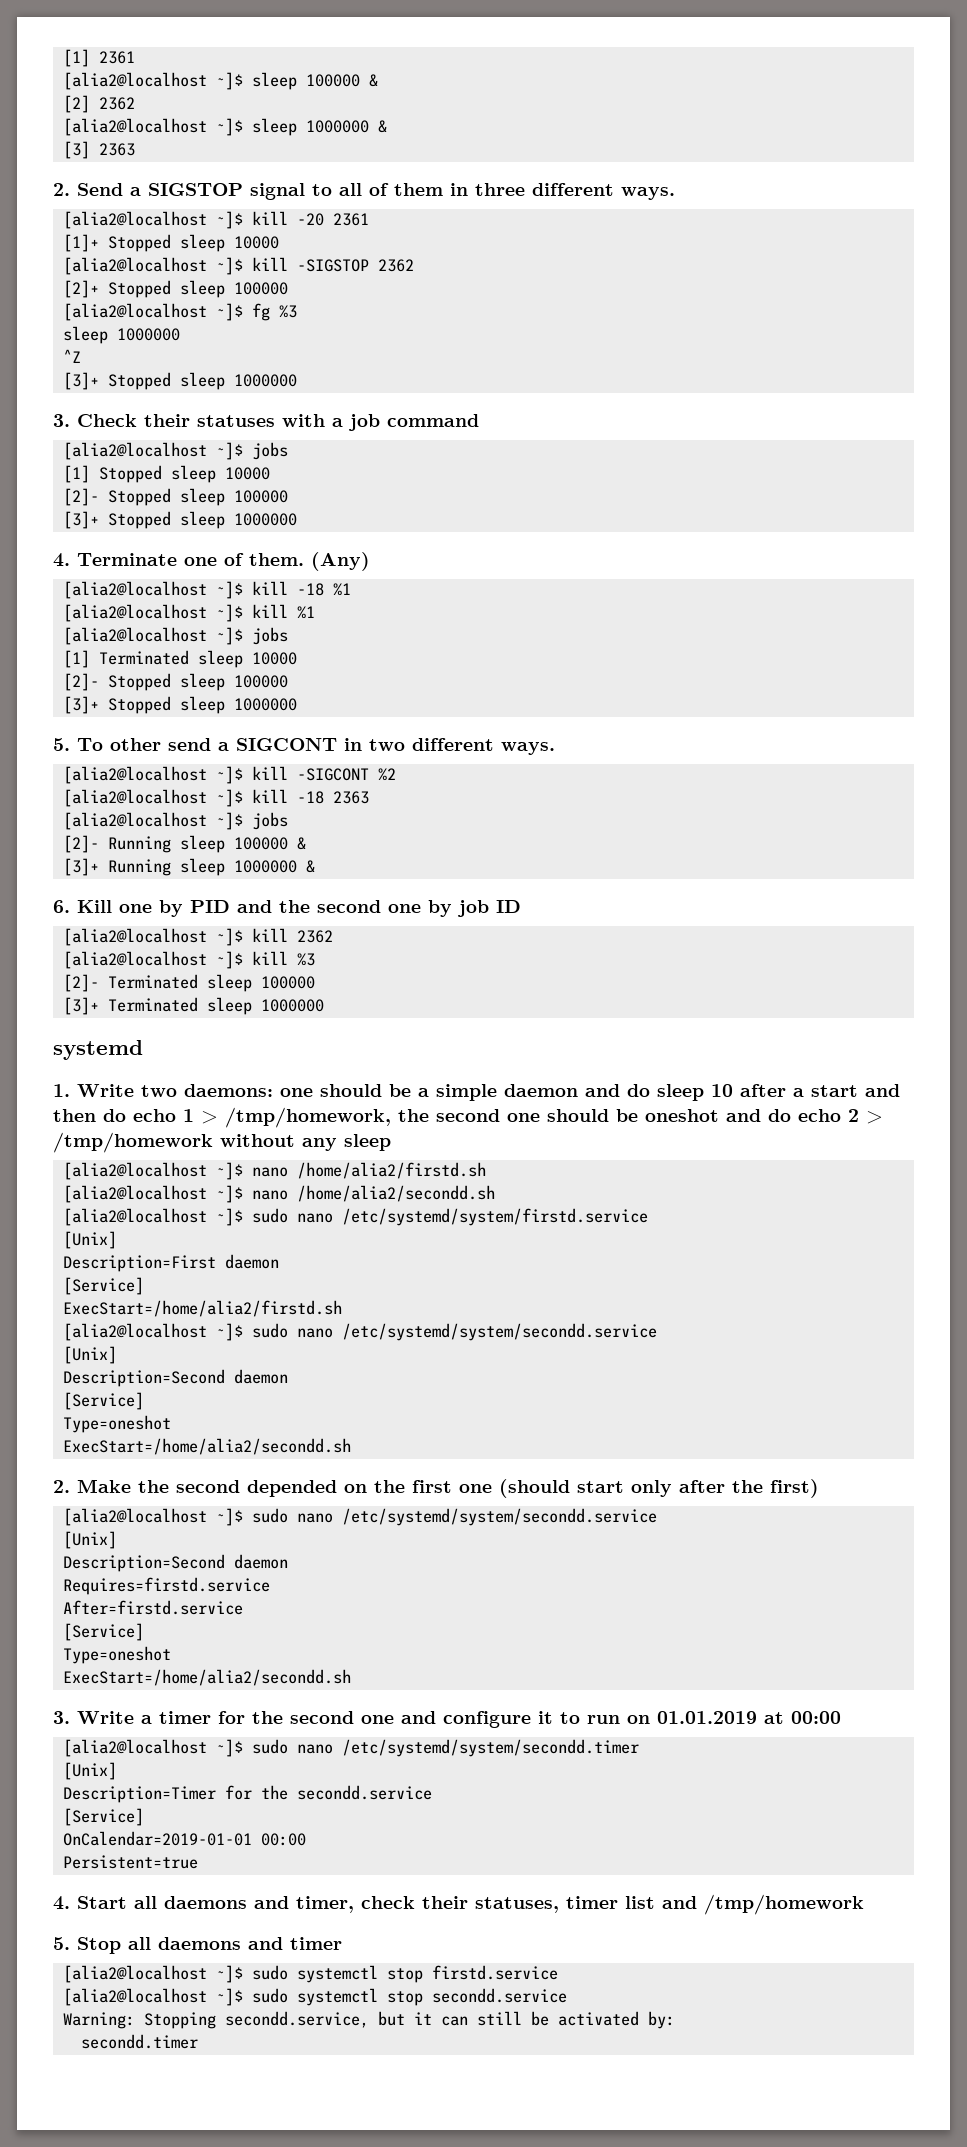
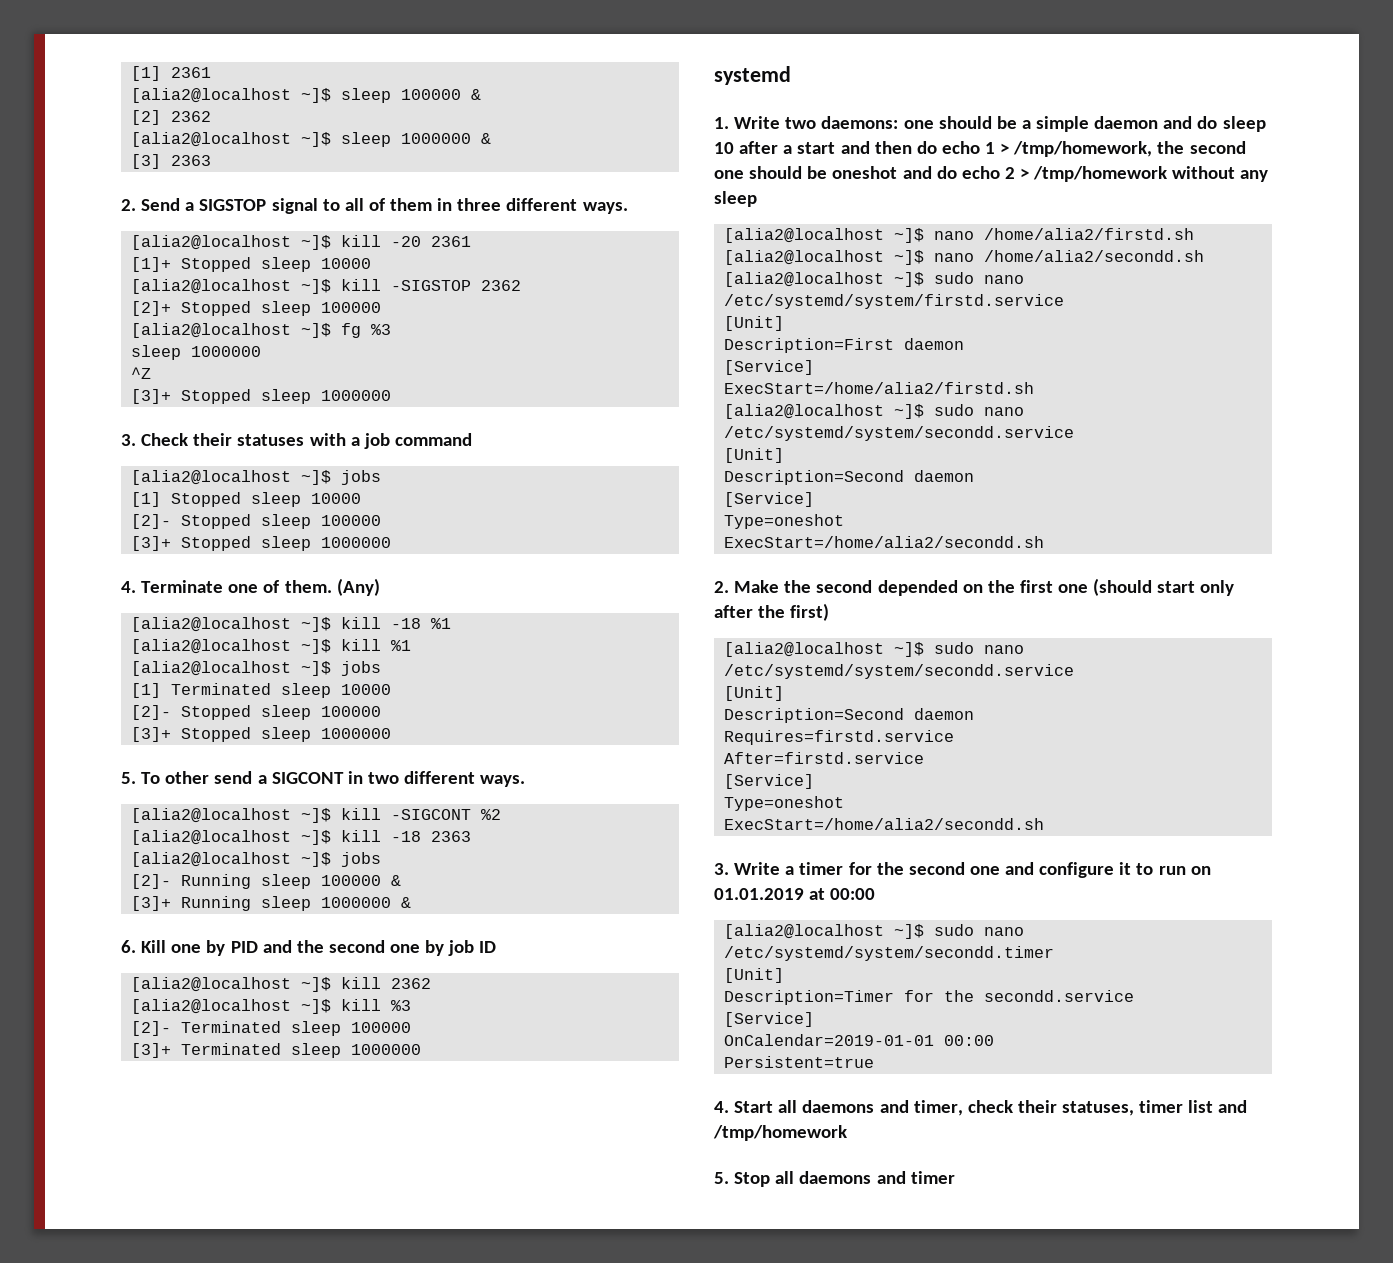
  [alia2@localhost ~]$ sudo nano /etc/systemd/system/firstd.service
- [Unix]
+ [Unit]
  ExecStart=/home/alia2/firstd.sh
  [alia2@localhost ~]$ sudo nano /etc/systemd/system/secondd.service
- [Unix]
+ [Unit]
  2. Make the second depended on the first one (should start only after the first)
  [alia2@localhost ~]$ sudo nano /etc/systemd/system/secondd.service
- [Unix]
+ [Unit]
  [alia2@localhost ~]$ sudo nano /etc/systemd/system/secondd.timer
- [Unix]
+ [Unit]
- [alia2@localhost ~]$ sudo systemctl stop firstd.service
- [alia2@localhost ~]$ sudo systemctl stop secondd.service
- Warning: Stopping secondd.service, but it can still be activated by:
- secondd.timer

